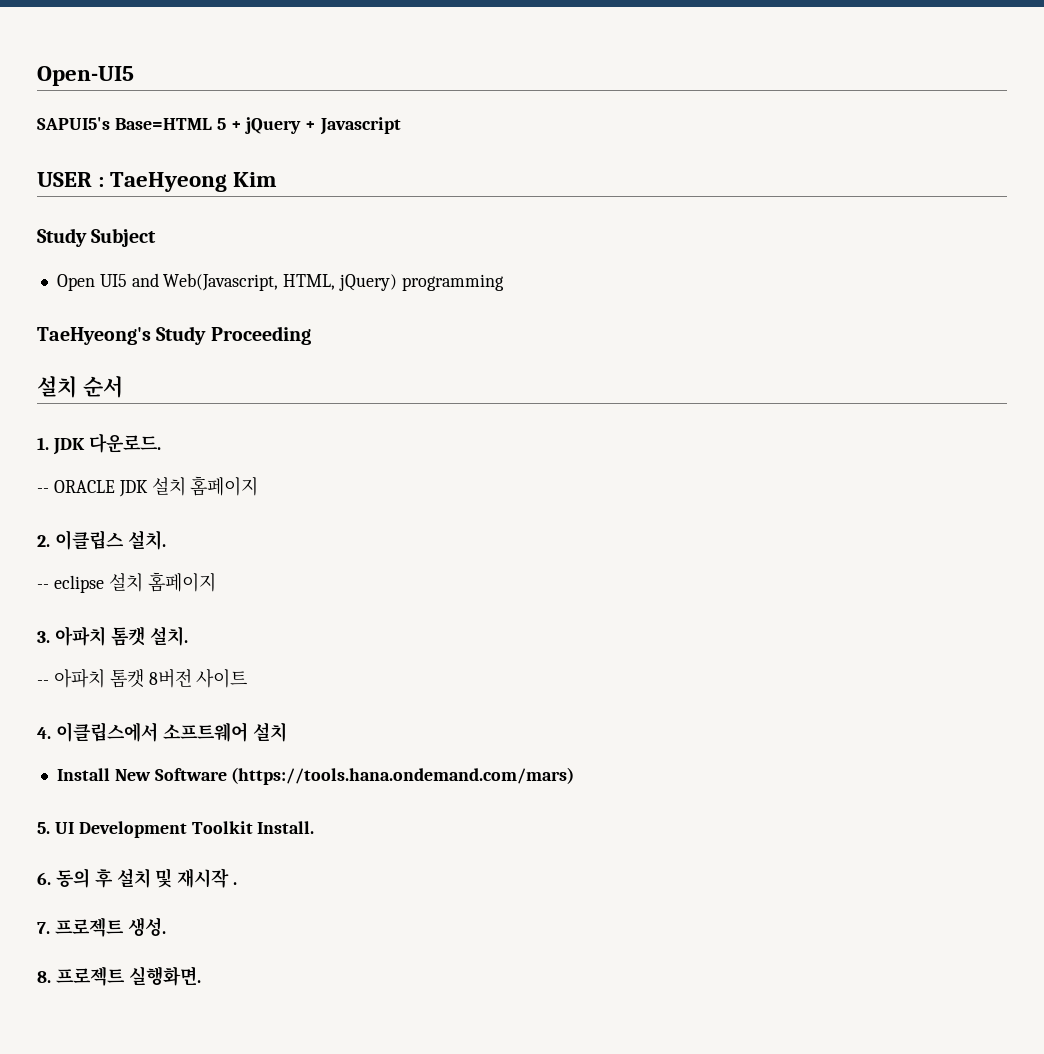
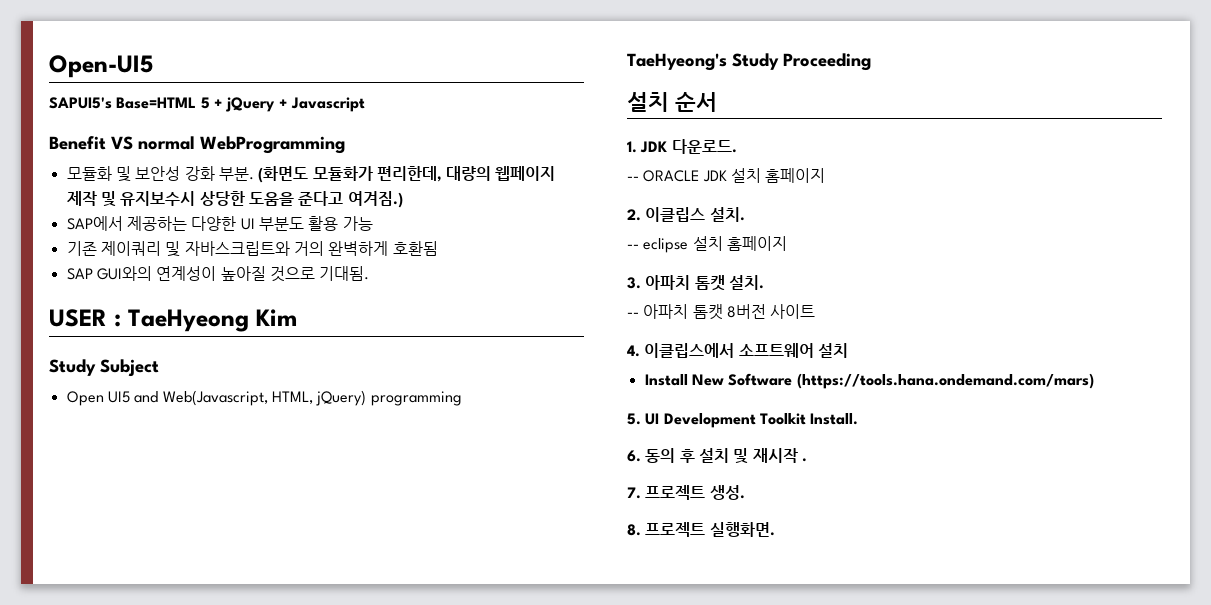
+ Benefit VS normal WebProgramming
+ 모듈화 및 보안성 강화 부분. (화면도 모듈화가 편리한데, 대량의 웹페이지 제작 및 유지보수시 상당한 도움을 준다고 여겨짐.)
+ SAP에서 제공하는 다양한 UI 부분도 활용 가능
+ 기존 제이쿼리 및 자바스크립트와 거의 완벽하게 호환됨
+ SAP GUI와의 연계성이 높아질 것으로 기대됨.

